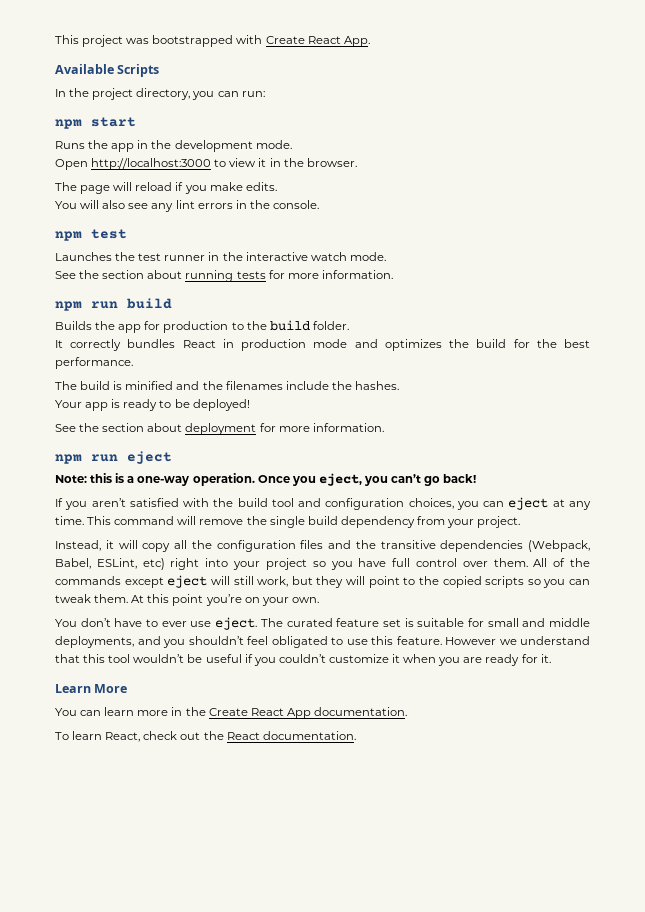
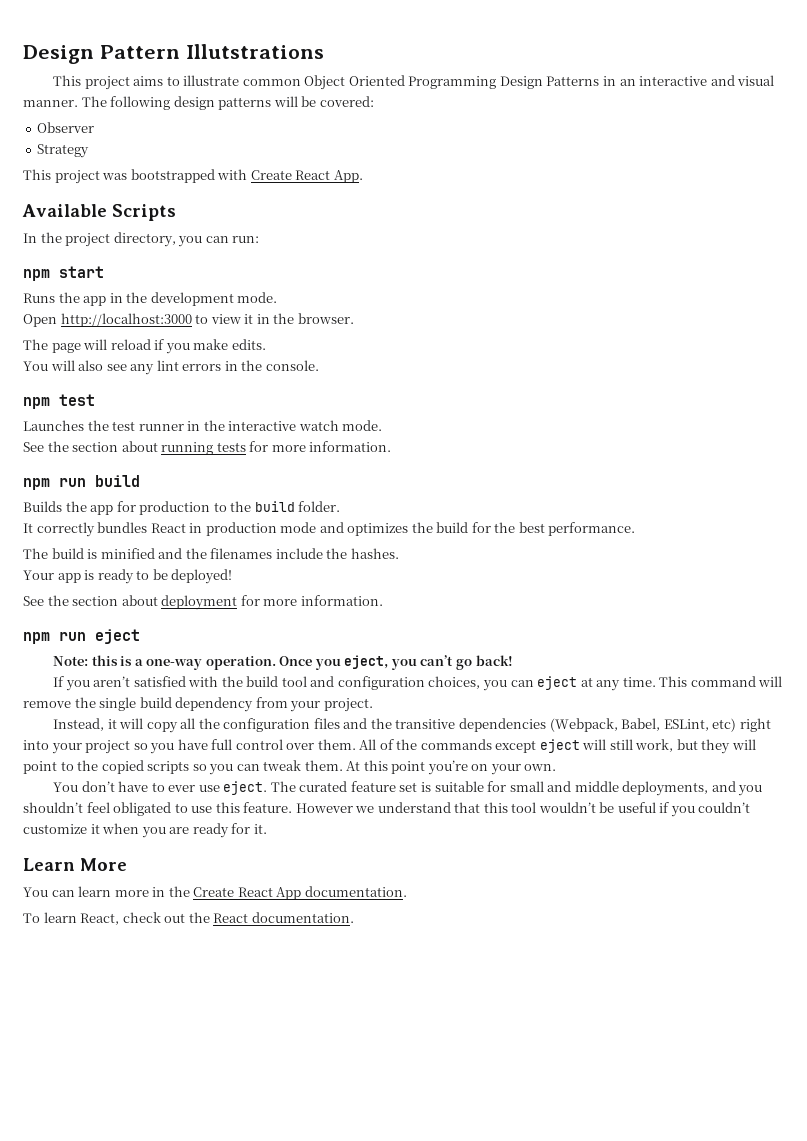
+ Design Pattern Illutstrations
+ This project aims to illustrate common Object Oriented Programming Design Patterns in an interactive and visual manner. The following design patterns will be covered:
+ Observer
+ Strategy

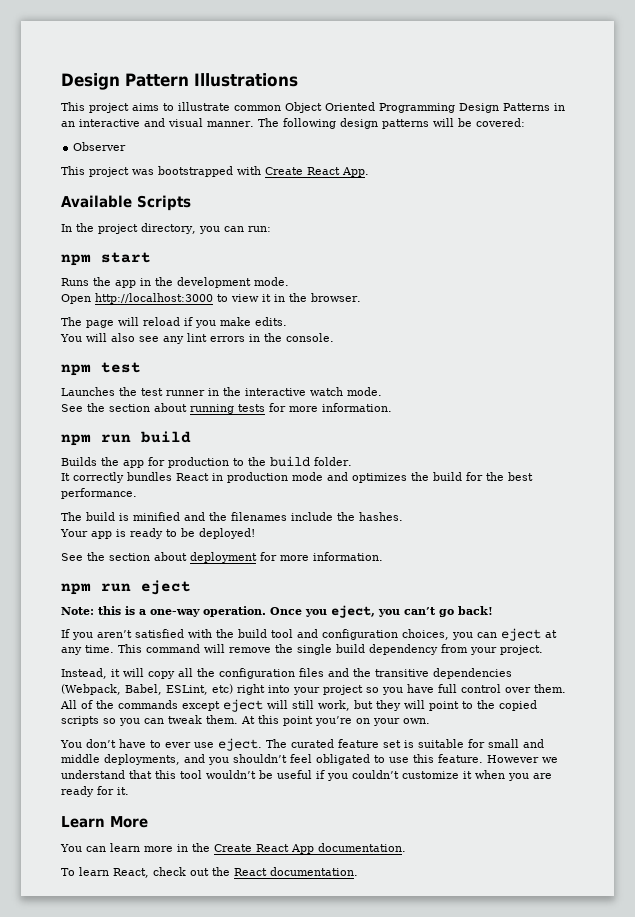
- Design Pattern Illutstrations
+ Design Pattern Illustrations
- Strategy

